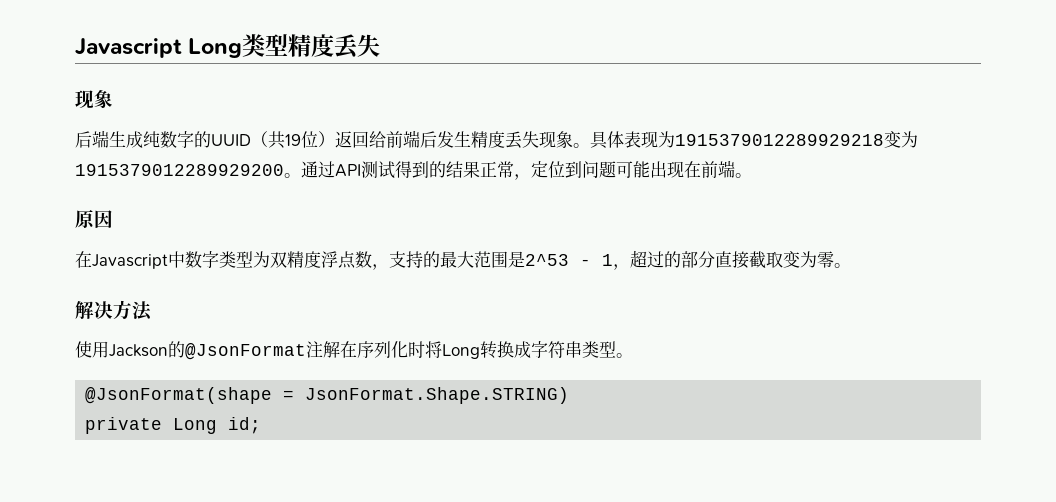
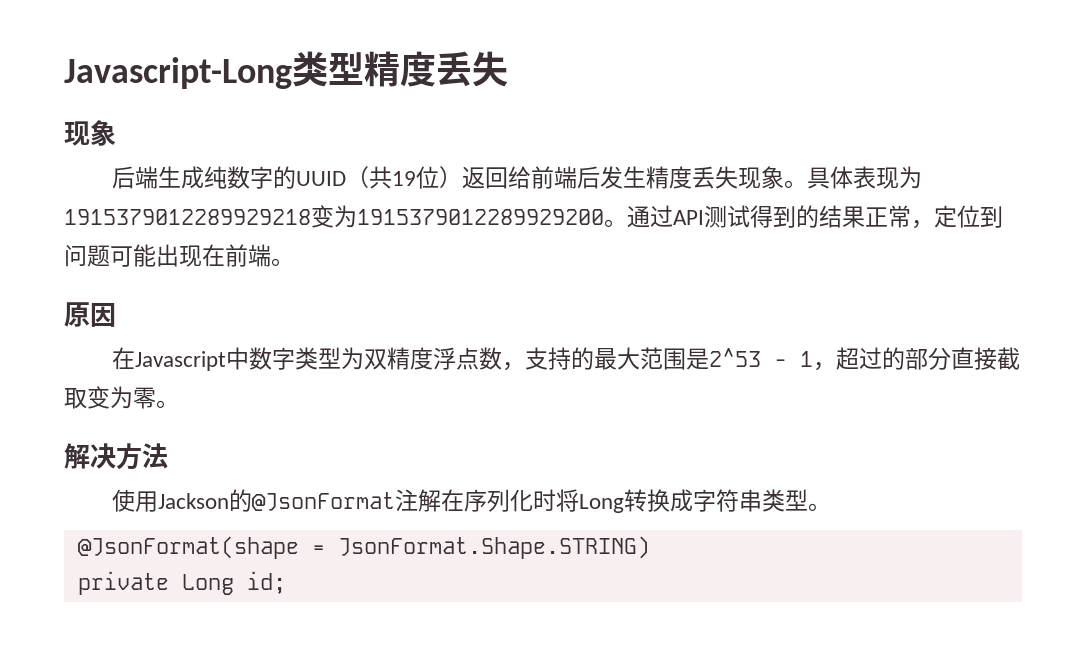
- Javascript Long类型精度丢失
+ Javascript-Long类型精度丢失

